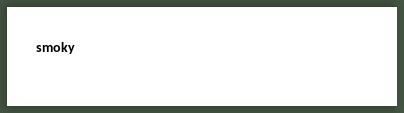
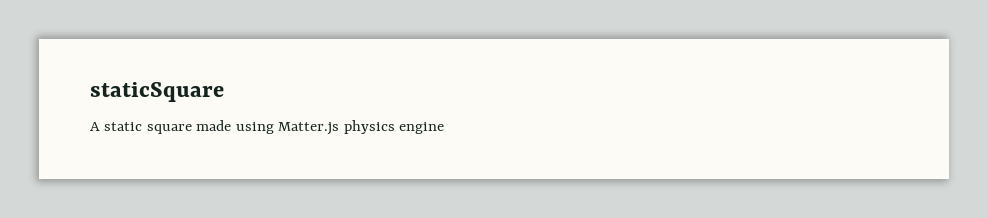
- smoky
+ staticSquare
+ A static square made using Matter.js physics engine

